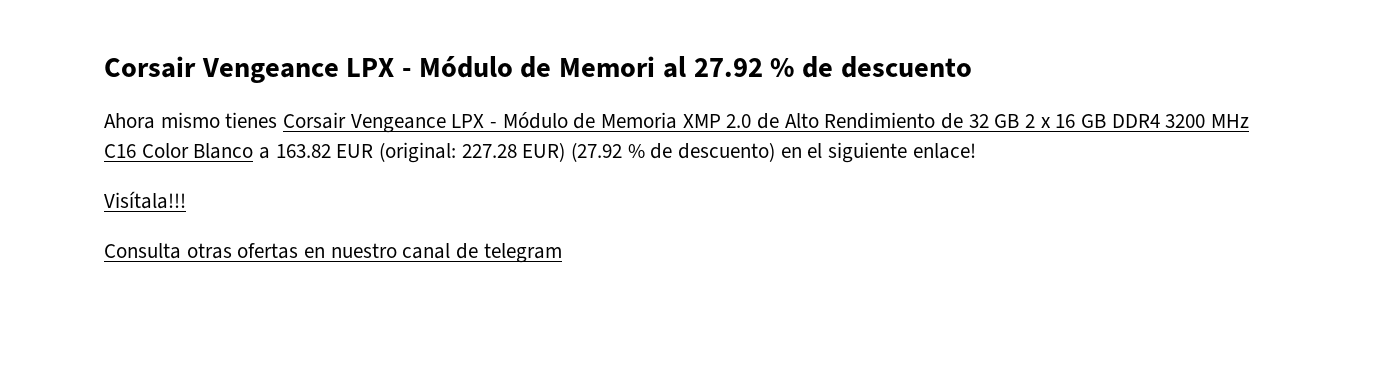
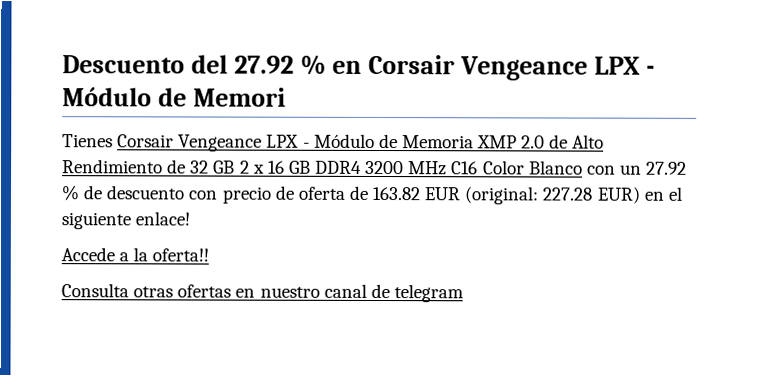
- Corsair Vengeance LPX - Módulo de Memori al 27.92 % de descuento
- Ahora mismo tienes Corsair Vengeance LPX - Módulo de Memoria XMP 2.0 de Alto Rendimiento de 32 GB 2 x 16 GB DDR4 3200 MHz C16 Color Blanco a 163.82 EUR (original: 227.28 EUR) (27.92 % de descuento) en el siguiente enlace!
+ Descuento del 27.92 % en Corsair Vengeance LPX - Módulo de Memori
+ Tienes Corsair Vengeance LPX - Módulo de Memoria XMP 2.0 de Alto Rendimiento de 32 GB 2 x 16 GB DDR4 3200 MHz C16 Color Blanco con un 27.92 % de descuento con precio de oferta de 163.82 EUR (original: 227.28 EUR) en el siguiente enlace!
- Visítala!!!
+ Accede a la oferta!!

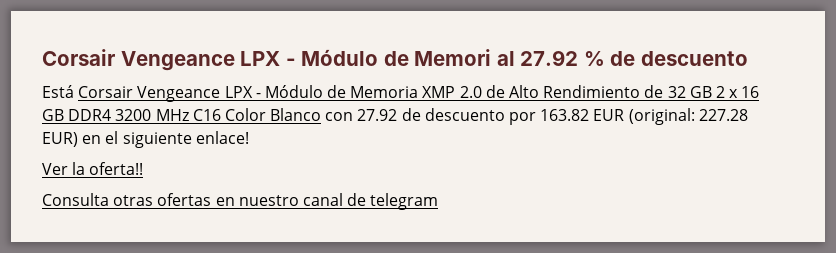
- Descuento del 27.92 % en Corsair Vengeance LPX - Módulo de Memori
- Tienes Corsair Vengeance LPX - Módulo de Memoria XMP 2.0 de Alto Rendimiento de 32 GB 2 x 16 GB DDR4 3200 MHz C16 Color Blanco con un 27.92 % de descuento con precio de oferta de 163.82 EUR (original: 227.28 EUR) en el siguiente enlace!
+ Corsair Vengeance LPX - Módulo de Memori al 27.92 % de descuento
+ Está Corsair Vengeance LPX - Módulo de Memoria XMP 2.0 de Alto Rendimiento de 32 GB 2 x 16 GB DDR4 3200 MHz C16 Color Blanco con 27.92 de descuento por 163.82 EUR (original: 227.28 EUR) en el siguiente enlace!
- Accede a la oferta!!
+ Ver la oferta!!

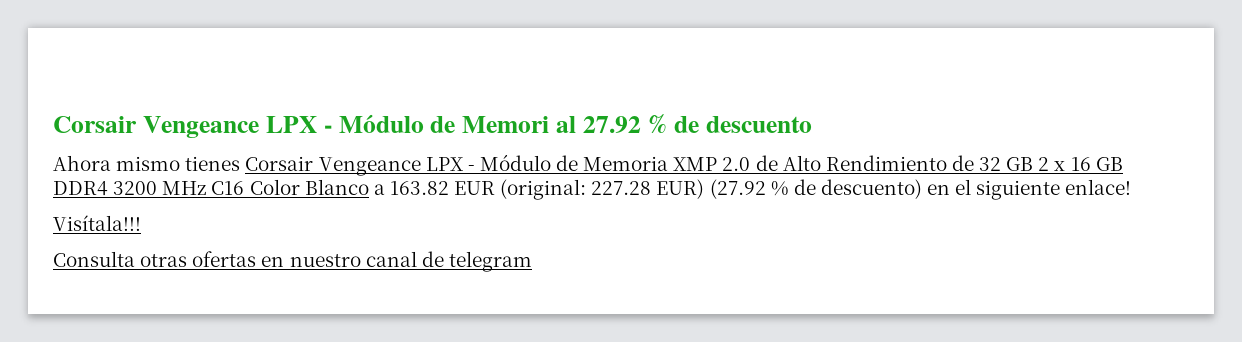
- Está Corsair Vengeance LPX - Módulo de Memoria XMP 2.0 de Alto Rendimiento de 32 GB 2 x 16 GB DDR4 3200 MHz C16 Color Blanco con 27.92 de descuento por 163.82 EUR (original: 227.28 EUR) en el siguiente enlace!
+ Ahora mismo tienes Corsair Vengeance LPX - Módulo de Memoria XMP 2.0 de Alto Rendimiento de 32 GB 2 x 16 GB DDR4 3200 MHz C16 Color Blanco a 163.82 EUR (original: 227.28 EUR) (27.92 % de descuento) en el siguiente enlace!
- Ver la oferta!!
+ Visítala!!!

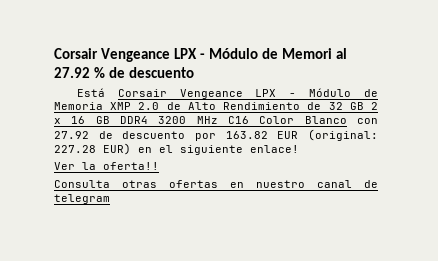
- Ahora mismo tienes Corsair Vengeance LPX - Módulo de Memoria XMP 2.0 de Alto Rendimiento de 32 GB 2 x 16 GB DDR4 3200 MHz C16 Color Blanco a 163.82 EUR (original: 227.28 EUR) (27.92 % de descuento) en el siguiente enlace!
+ Está Corsair Vengeance LPX - Módulo de Memoria XMP 2.0 de Alto Rendimiento de 32 GB 2 x 16 GB DDR4 3200 MHz C16 Color Blanco con 27.92 de descuento por 163.82 EUR (original: 227.28 EUR) en el siguiente enlace!
- Visítala!!!
+ Ver la oferta!!

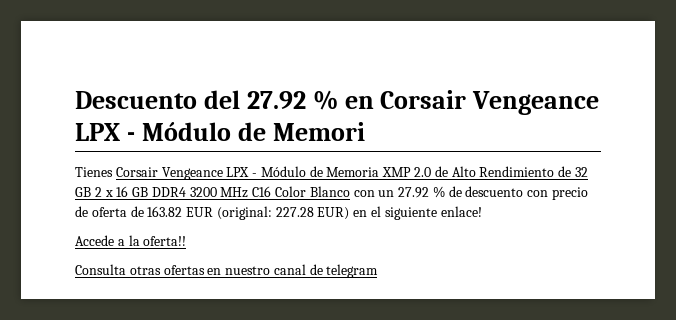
- Corsair Vengeance LPX - Módulo de Memori al 27.92 % de descuento
- Está Corsair Vengeance LPX - Módulo de Memoria XMP 2.0 de Alto Rendimiento de 32 GB 2 x 16 GB DDR4 3200 MHz C16 Color Blanco con 27.92 de descuento por 163.82 EUR (original: 227.28 EUR) en el siguiente enlace!
+ Descuento del 27.92 % en Corsair Vengeance LPX - Módulo de Memori
+ Tienes Corsair Vengeance LPX - Módulo de Memoria XMP 2.0 de Alto Rendimiento de 32 GB 2 x 16 GB DDR4 3200 MHz C16 Color Blanco con un 27.92 % de descuento con precio de oferta de 163.82 EUR (original: 227.28 EUR) en el siguiente enlace!
- Ver la oferta!!
+ Accede a la oferta!!

